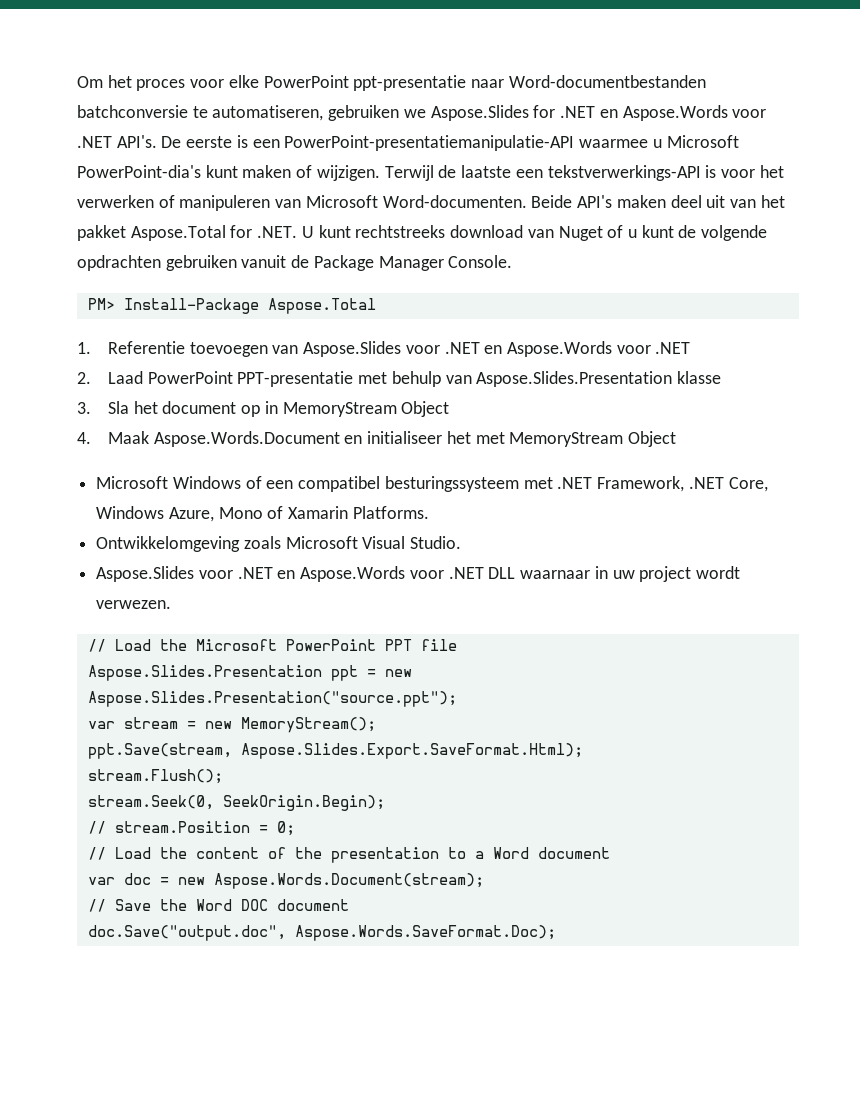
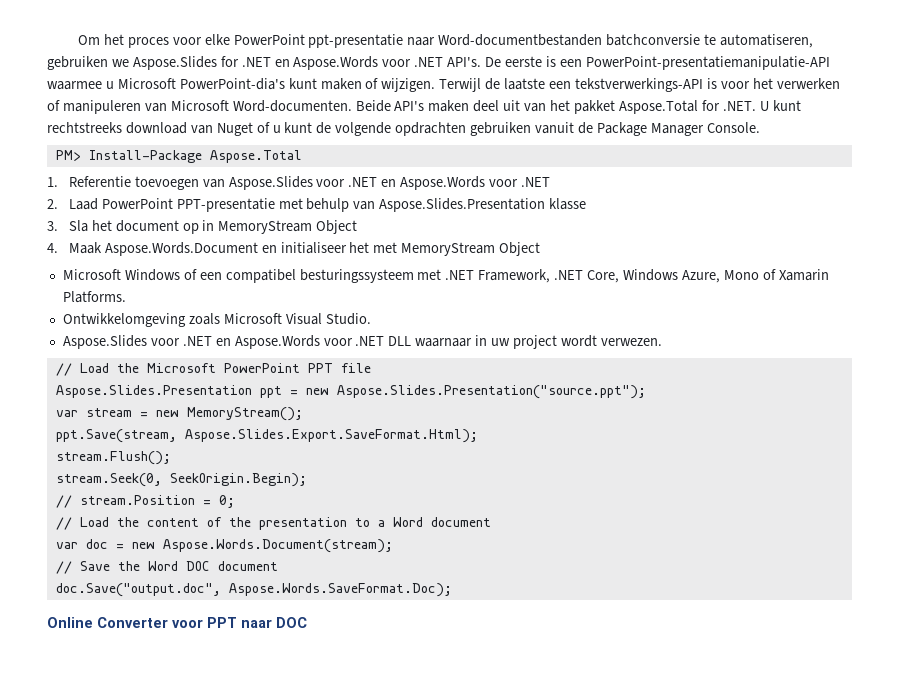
+ Online Converter voor PPT naar DOC

